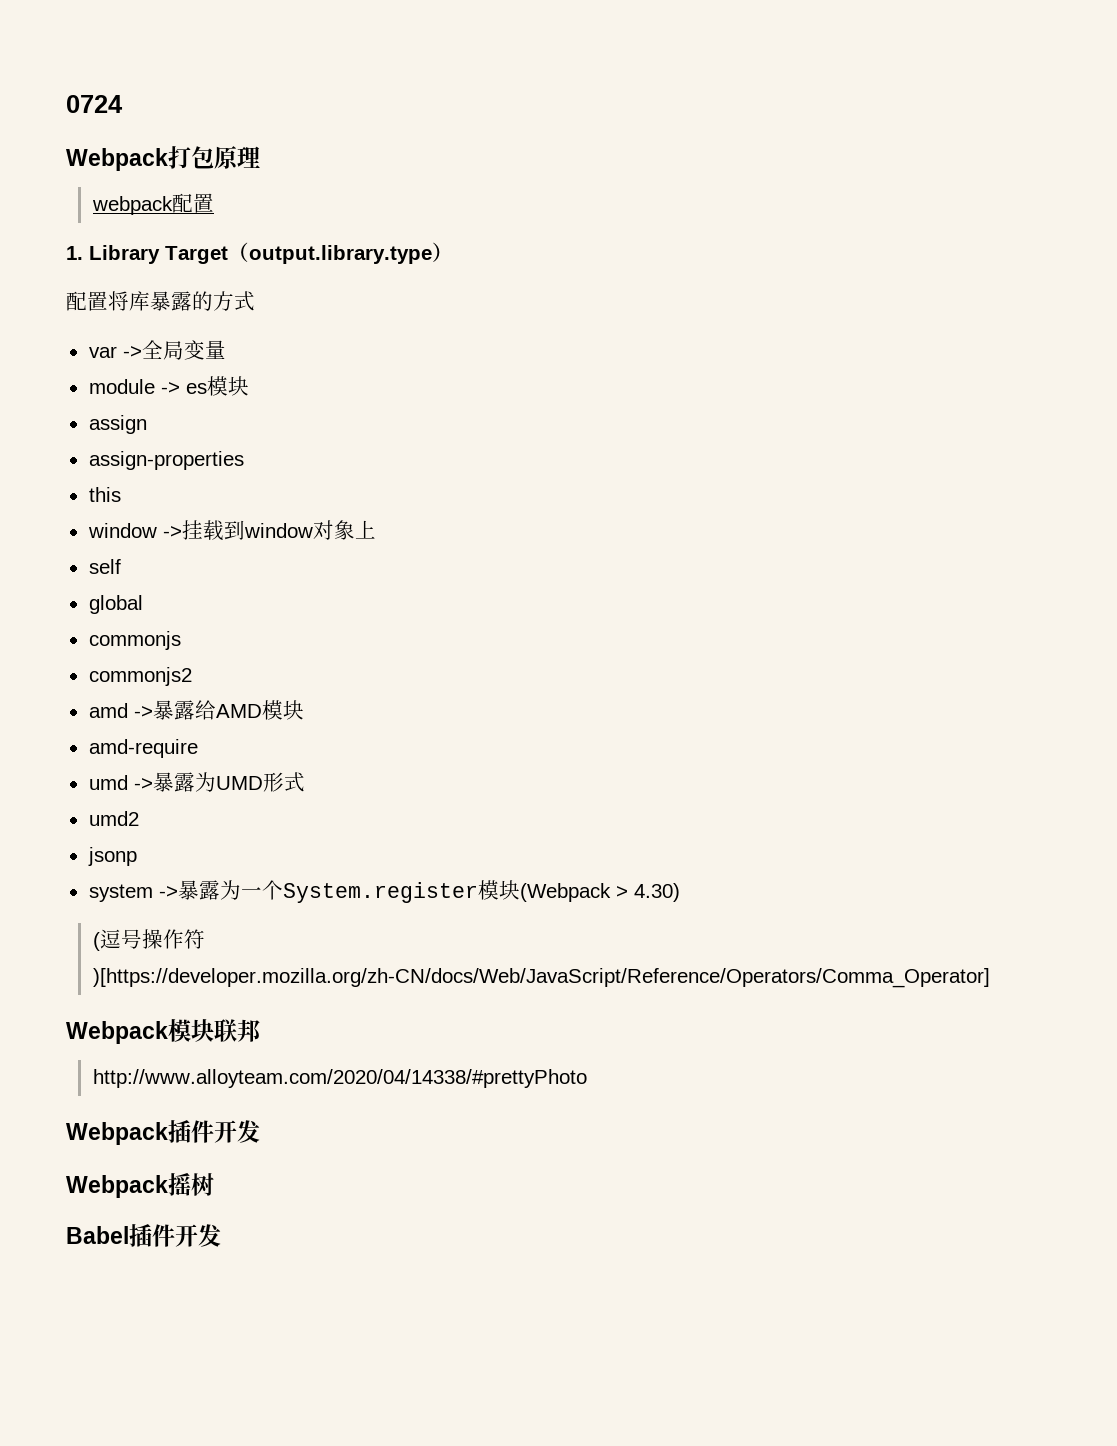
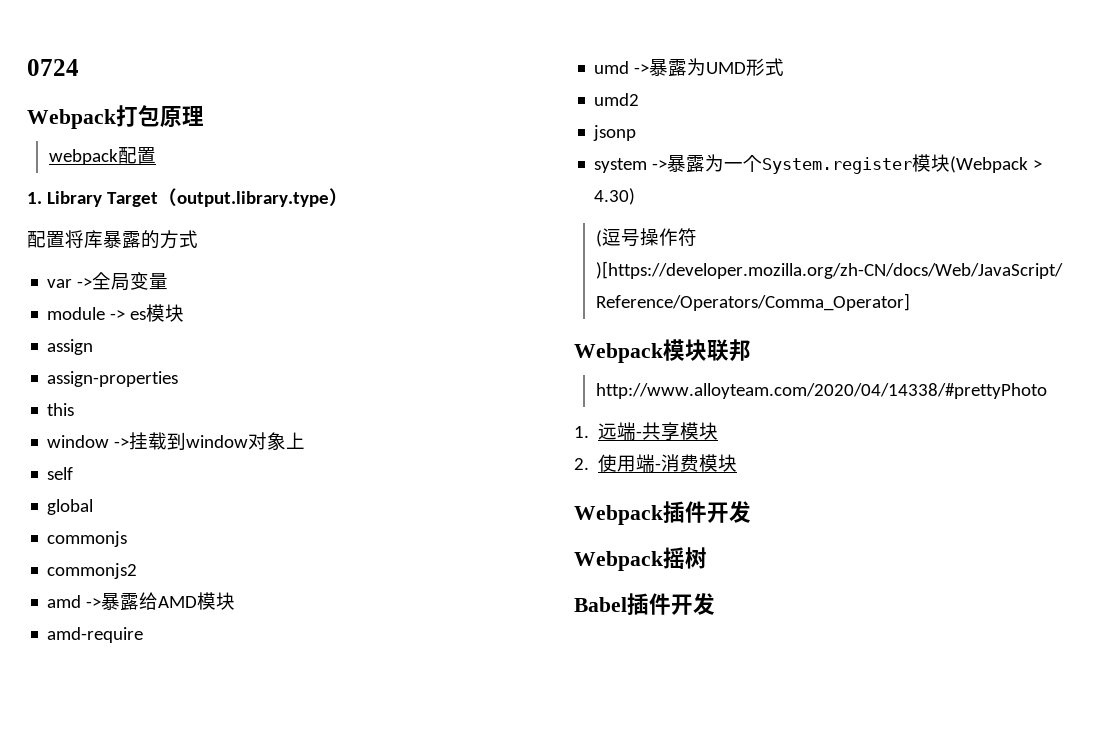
+ 1.远端-共享模块
+ 2.使用端-消费模块

